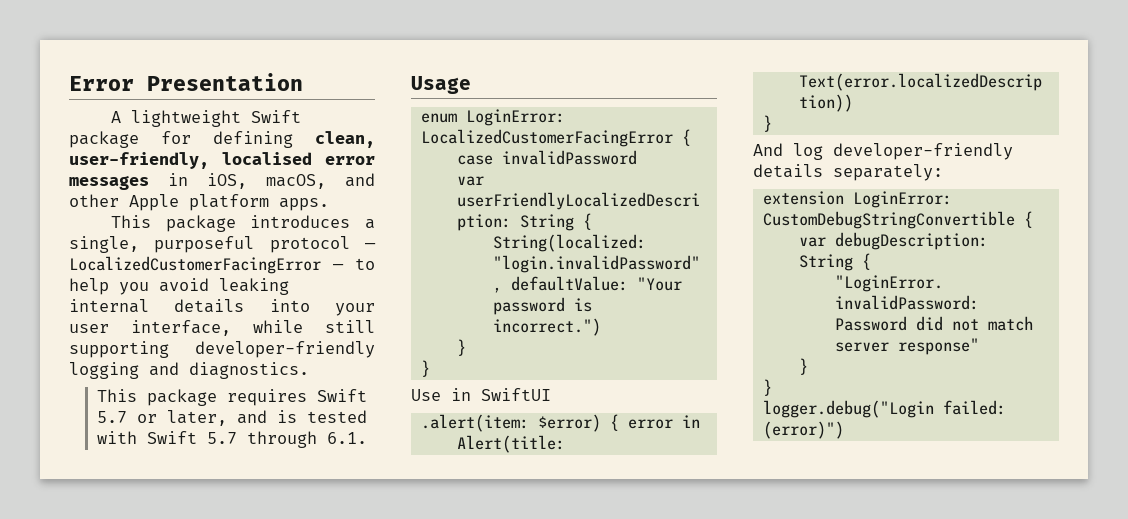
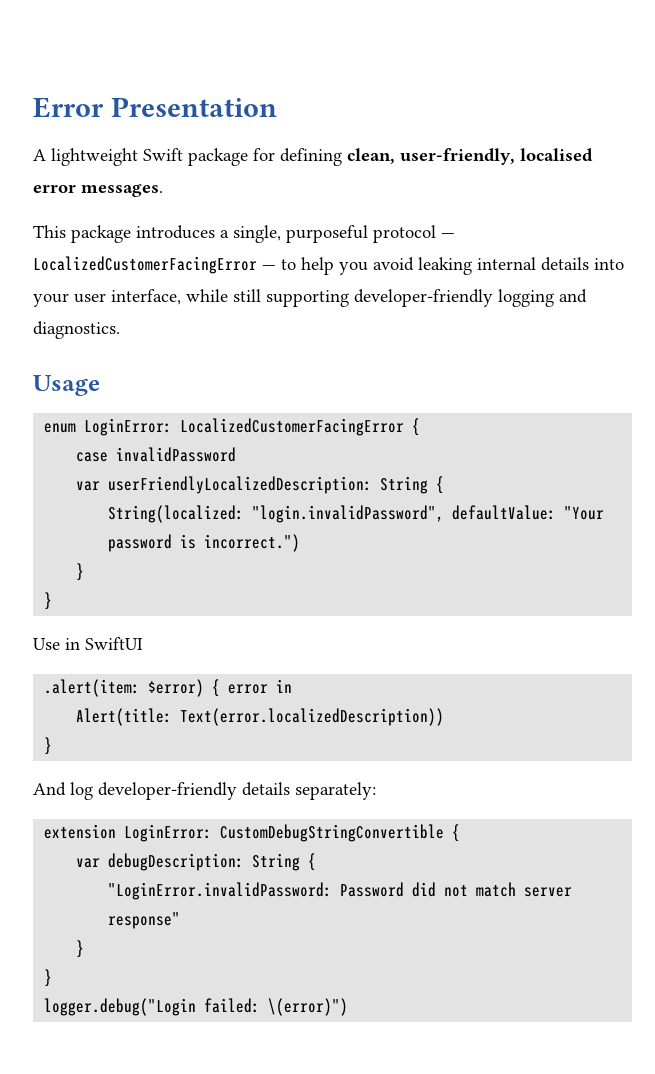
- A lightweight Swift package for defining clean, user-friendly, localised error messages in iOS, macOS, and other Apple platform apps.
+ A lightweight Swift package for defining clean, user-friendly, localised error messages.
- This package requires Swift 5.7 or later, and is tested with Swift 5.7 through 6.1.
- logger.debug("Login failed: (error)")
+ logger.debug("Login failed: \(error)")

